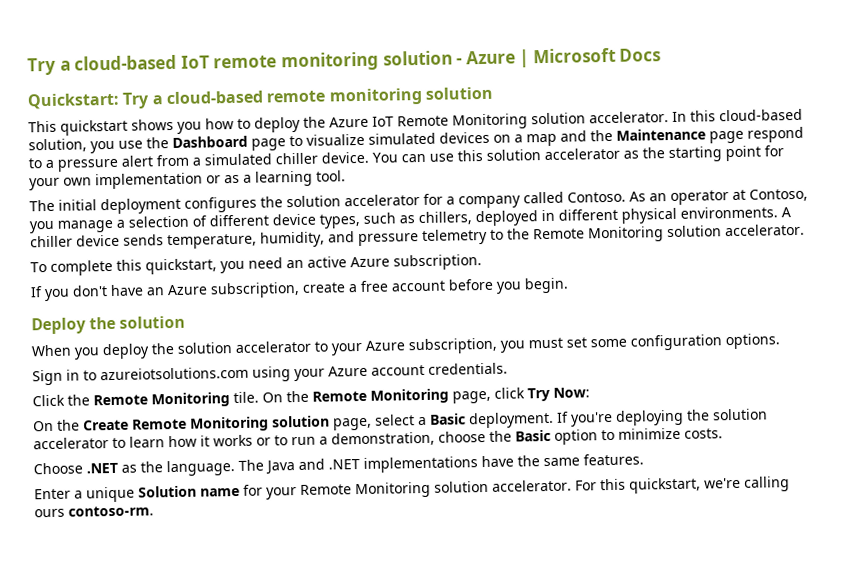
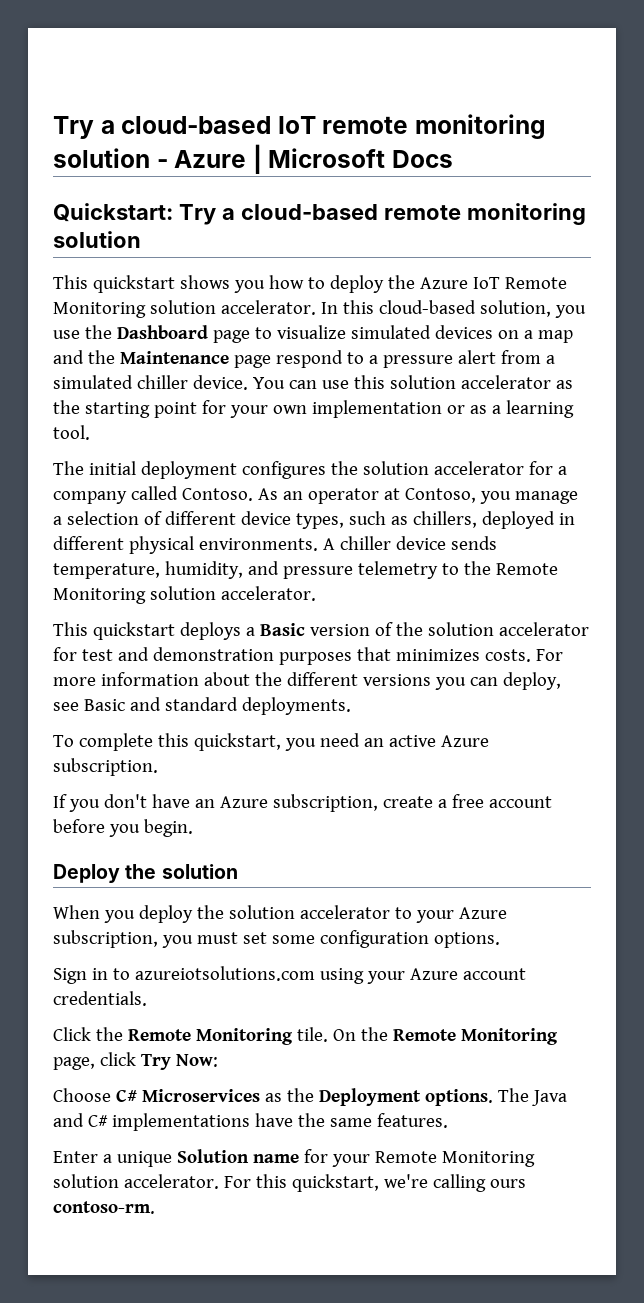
+ This quickstart deploys a Basic version of the solution accelerator for test and demonstration purposes that minimizes costs. For more information about the different versions you can deploy, see Basic and standard deployments.
- On the Create Remote Monitoring solution page, select a Basic deployment. If you're deploying the solution accelerator to learn how it works or to run a demonstration, choose the Basic option to minimize costs.
- Choose .NET as the language.
+ Choose C# Microservices as the Deployment options.
- The Java and .NET implementations have the same features.
+ The Java and C# implementations have the same features.

